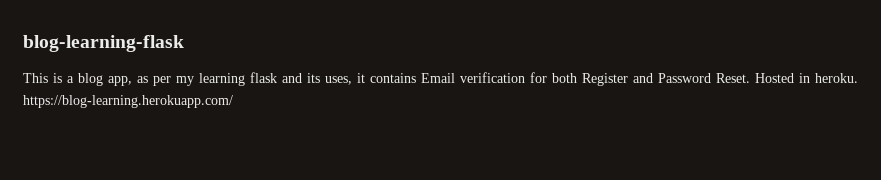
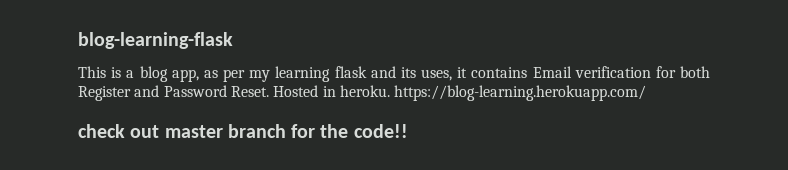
+ check out master branch for the code!!

